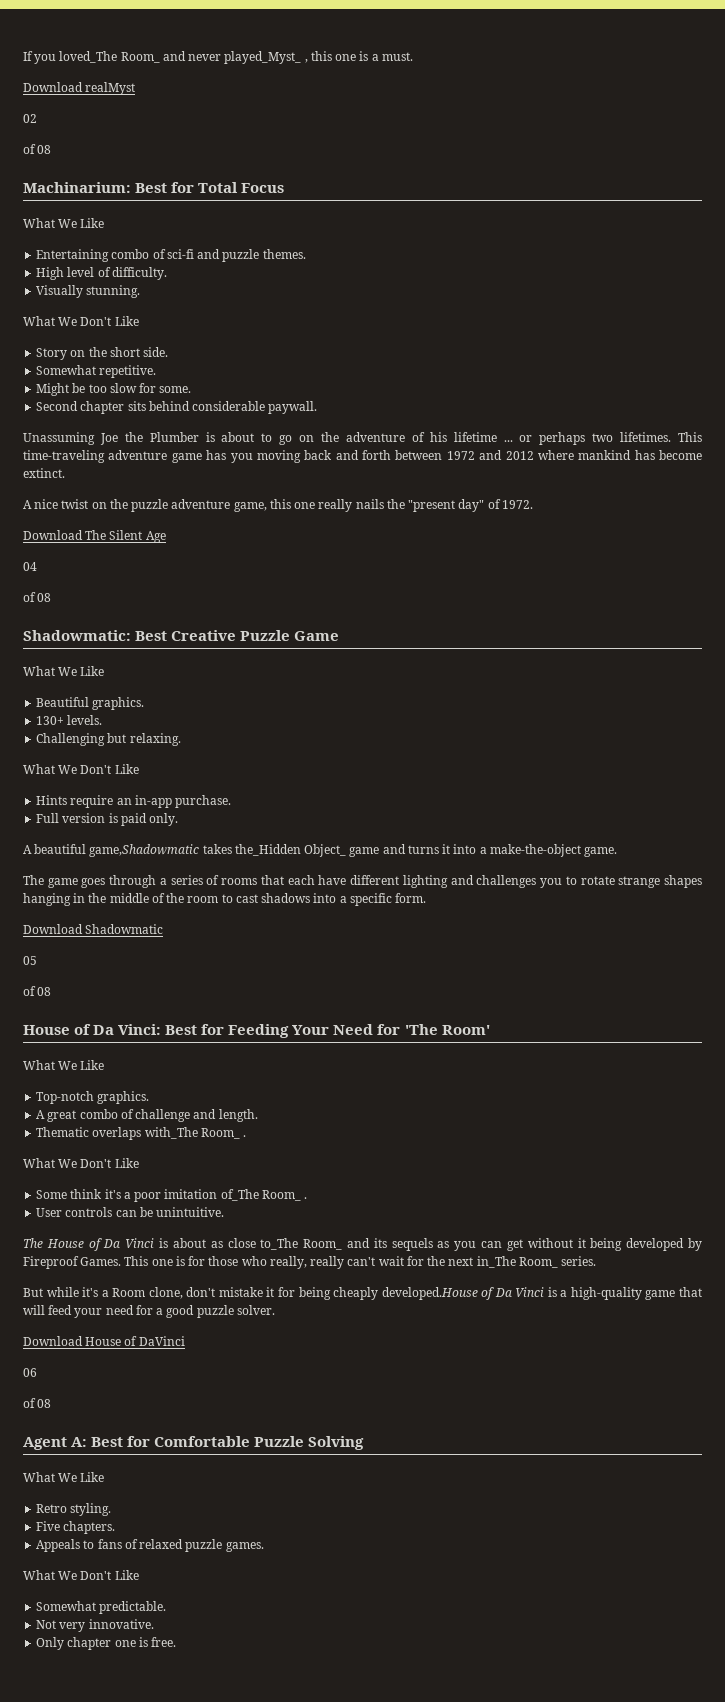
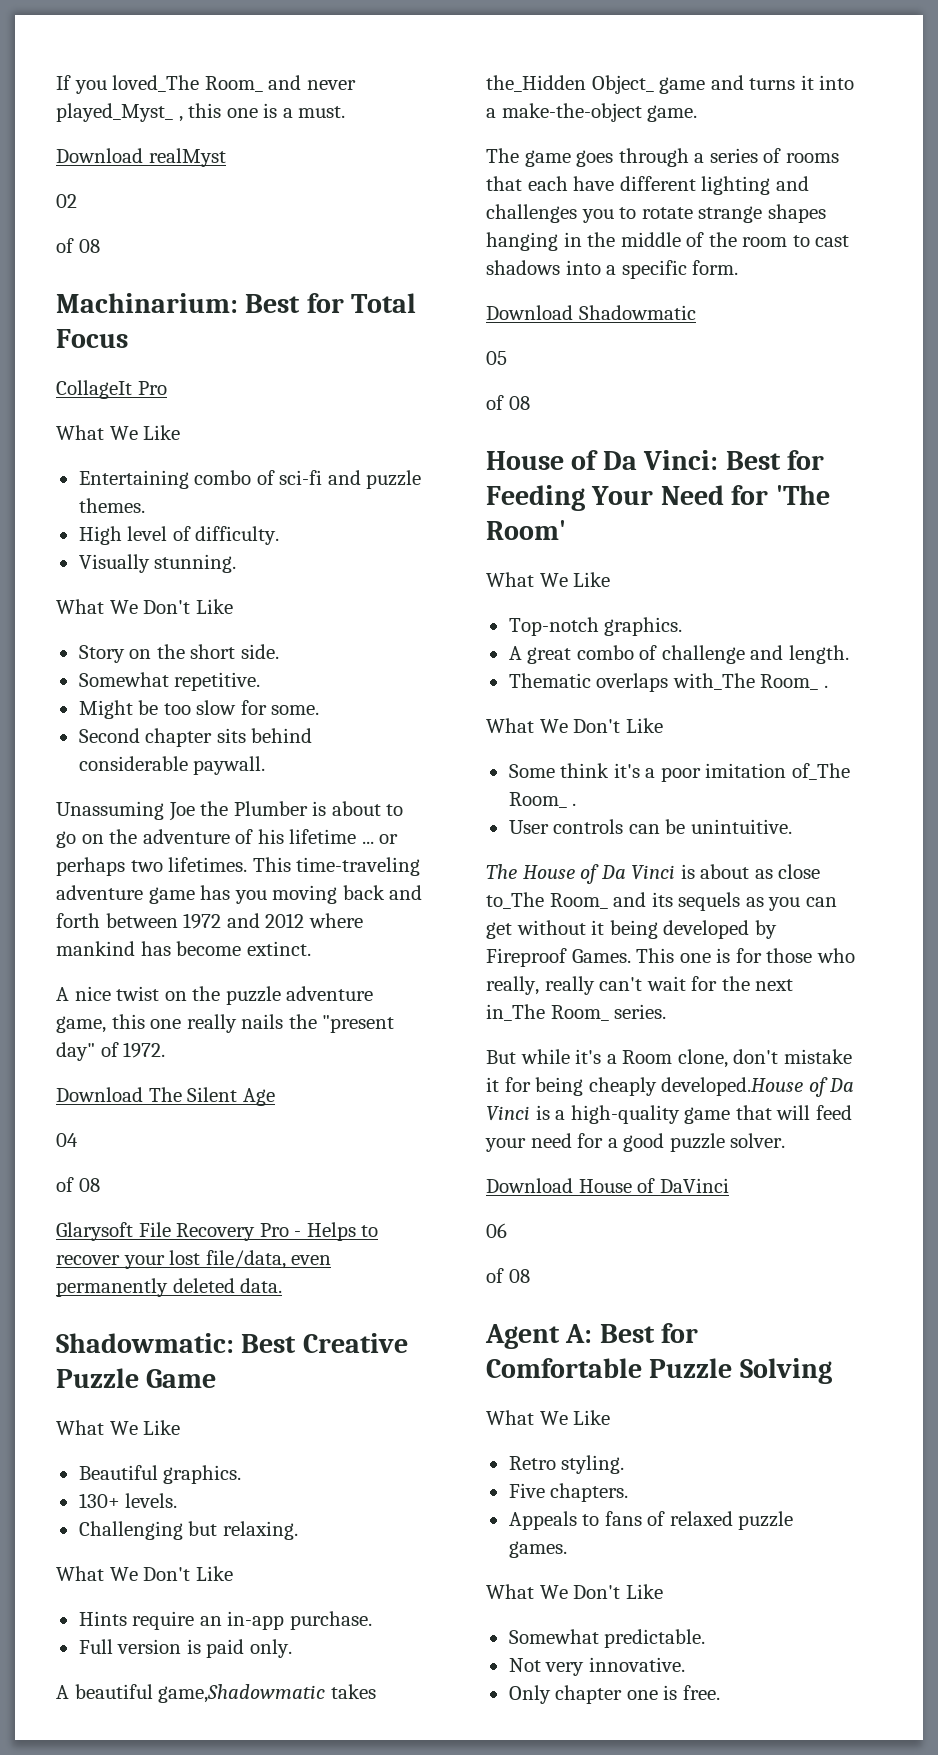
+ CollageIt Pro
+ Glarysoft File Recovery Pro - Helps to recover your lost file/data, even permanently deleted data.

